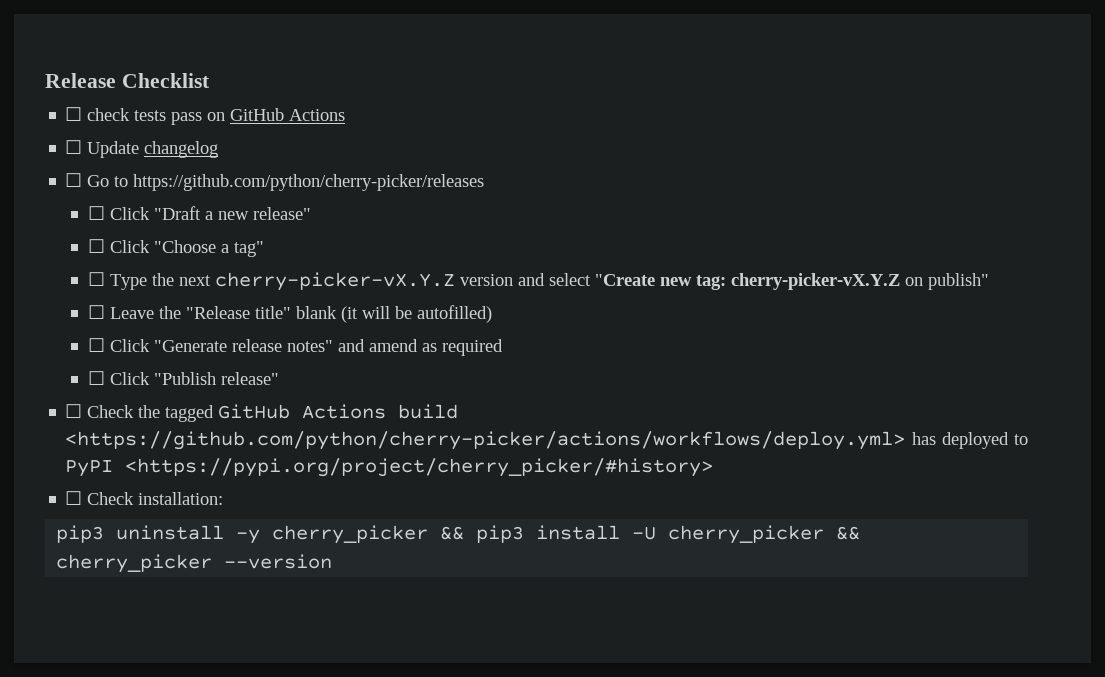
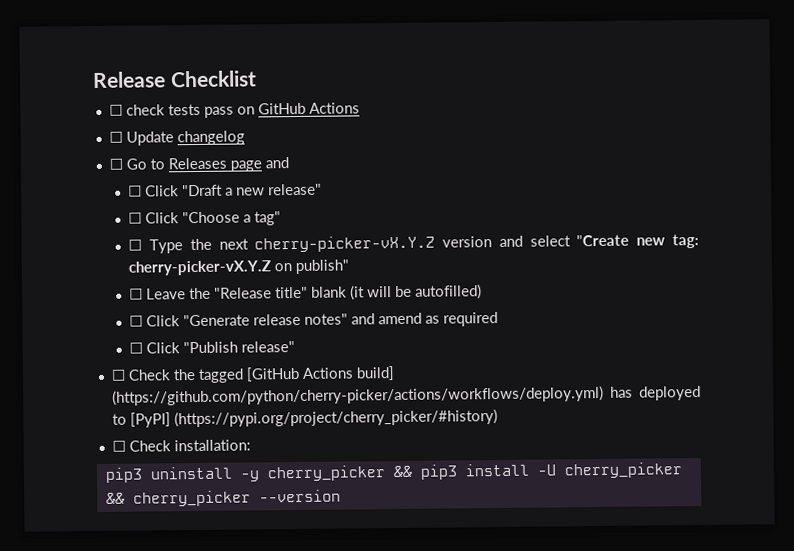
- ☐ Go to https://github.com/python/cherry-picker/releases
+ ☐ Go to Releases page and
- ☐ Check the tagged GitHub Actions build <https://github.com/python/cherry-picker/actions/workflows/deploy.yml> has deployed to PyPI <https://pypi.org/project/cherry_picker/#history>
+ ☐ Check the tagged [GitHub Actions build] (https://github.com/python/cherry-picker/actions/workflows/deploy.yml) has deployed to [PyPI] (https://pypi.org/project/cherry_picker/#history)

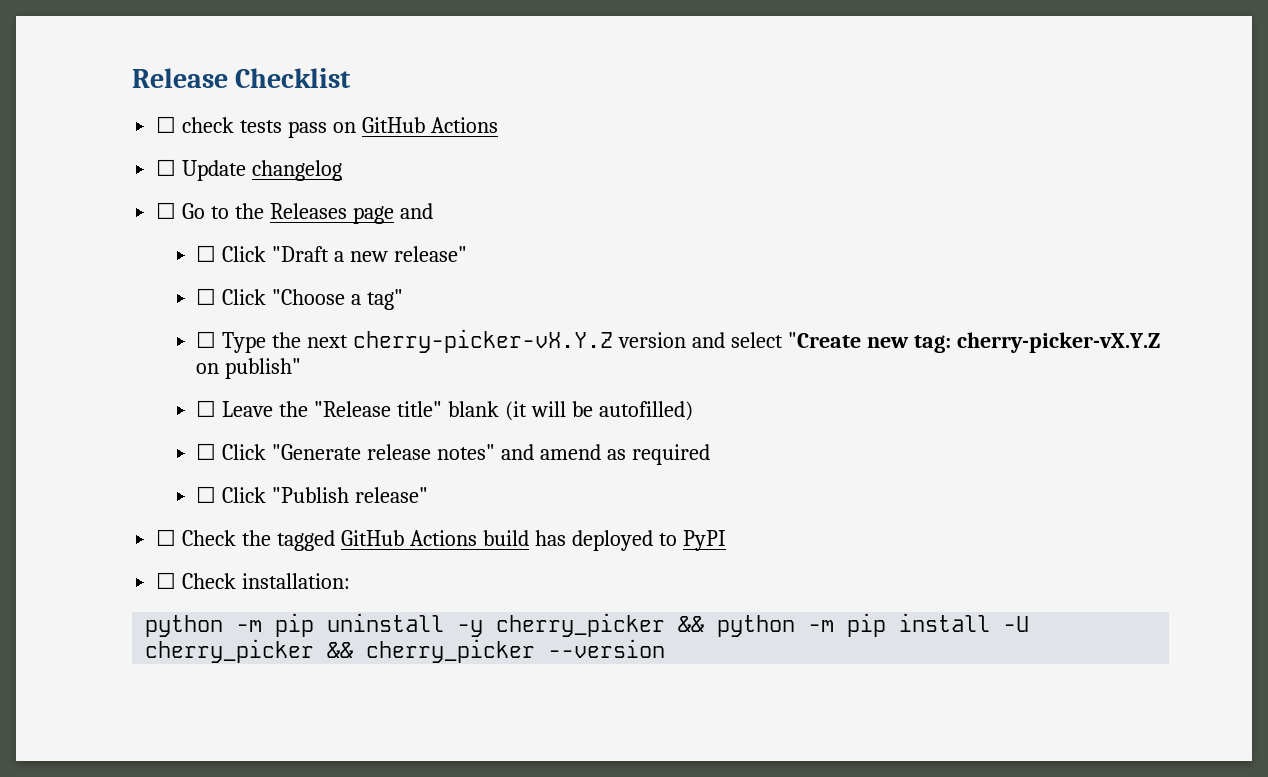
- ☐ Go to Releases page and
+ ☐ Go to the Releases page and
- ☐ Check the tagged [GitHub Actions build] (https://github.com/python/cherry-picker/actions/workflows/deploy.yml) has deployed to [PyPI] (https://pypi.org/project/cherry_picker/#history)
+ ☐ Check the tagged GitHub Actions build has deployed to PyPI
- pip3 uninstall -y cherry_picker && pip3 install -U cherry_picker && cherry_picker --version
+ python -m pip uninstall -y cherry_picker && python -m pip install -U cherry_picker && cherry_picker --version

